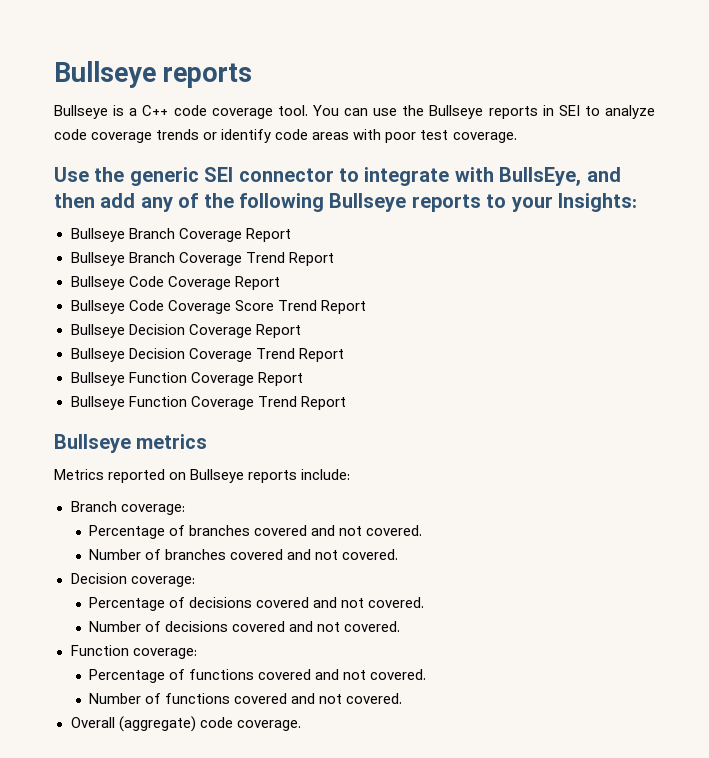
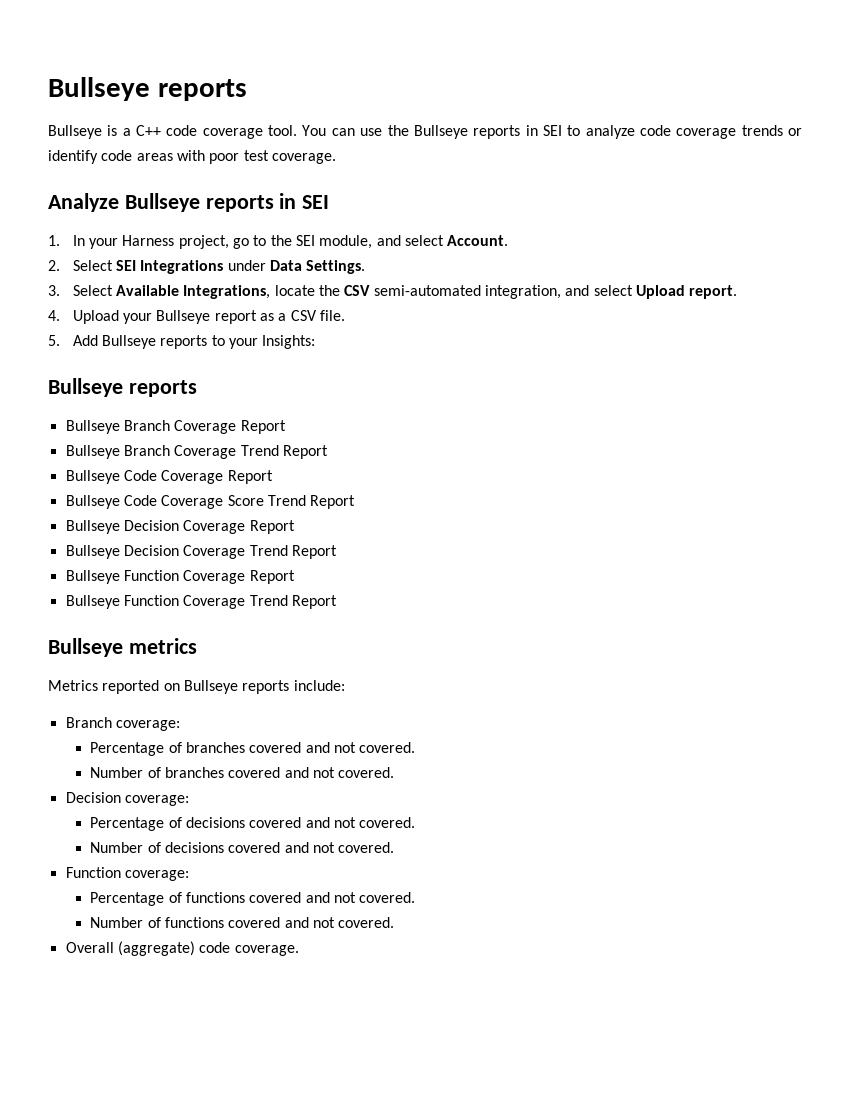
- Use the generic SEI connector to integrate with BullsEye, and then add any of the following Bullseye reports to your Insights:
+ Analyze Bullseye reports in SEI
+ 1. In your Harness project, go to the SEI module, and select Account.
+ 2. Select SEI Integrations under Data Settings.
+ 3. Select Available Integrations, locate the CSV semi-automated integration, and select Upload report.
+ 4. Upload your Bullseye report as a CSV file.
+ 5. Add Bullseye reports to your Insights:
+ Bullseye reports

